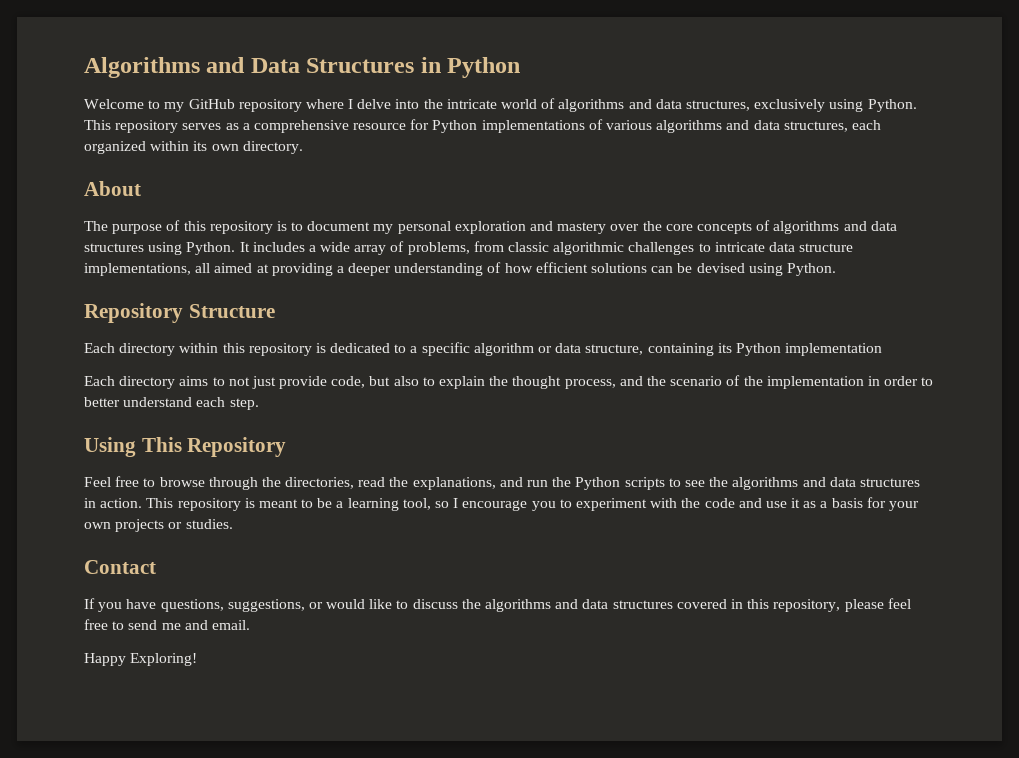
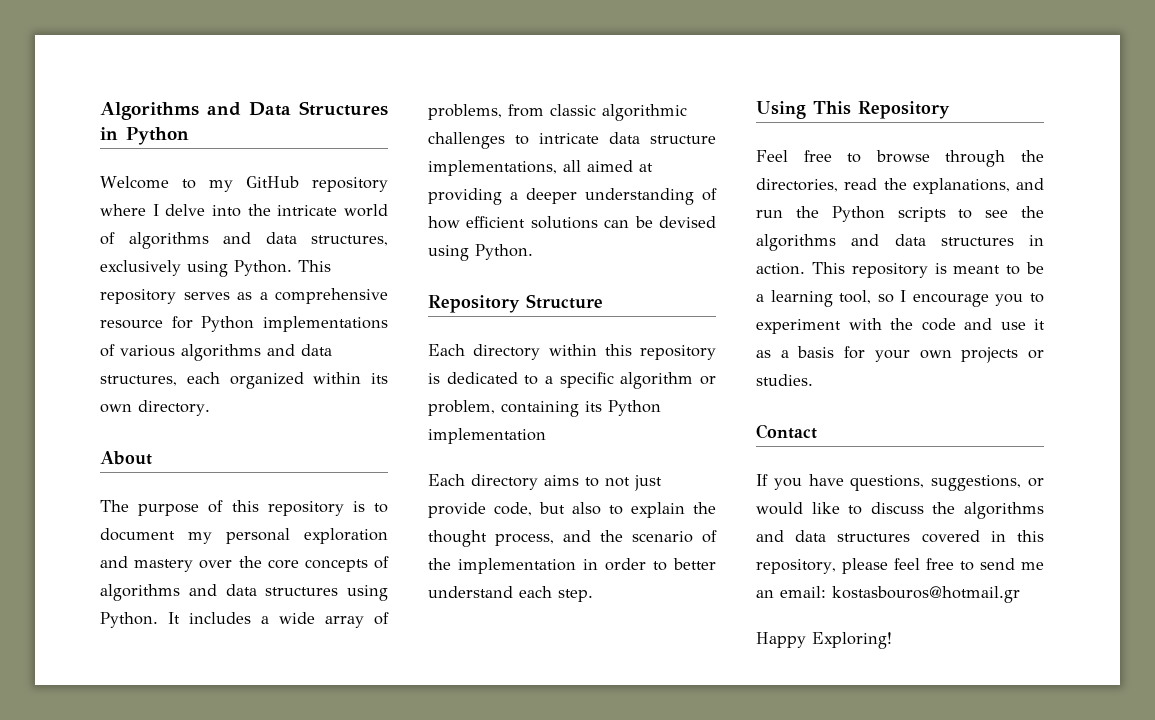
- Each directory within this repository is dedicated to a specific algorithm or data structure, containing its Python implementation
+ Each directory within this repository is dedicated to a specific algorithm or problem, containing its Python implementation
- If you have questions, suggestions, or would like to discuss the algorithms and data structures covered in this repository, please feel free to send me and email.
+ If you have questions, suggestions, or would like to discuss the algorithms and data structures covered in this repository, please feel free to send me an email: kostasbouros@hotmail.gr

